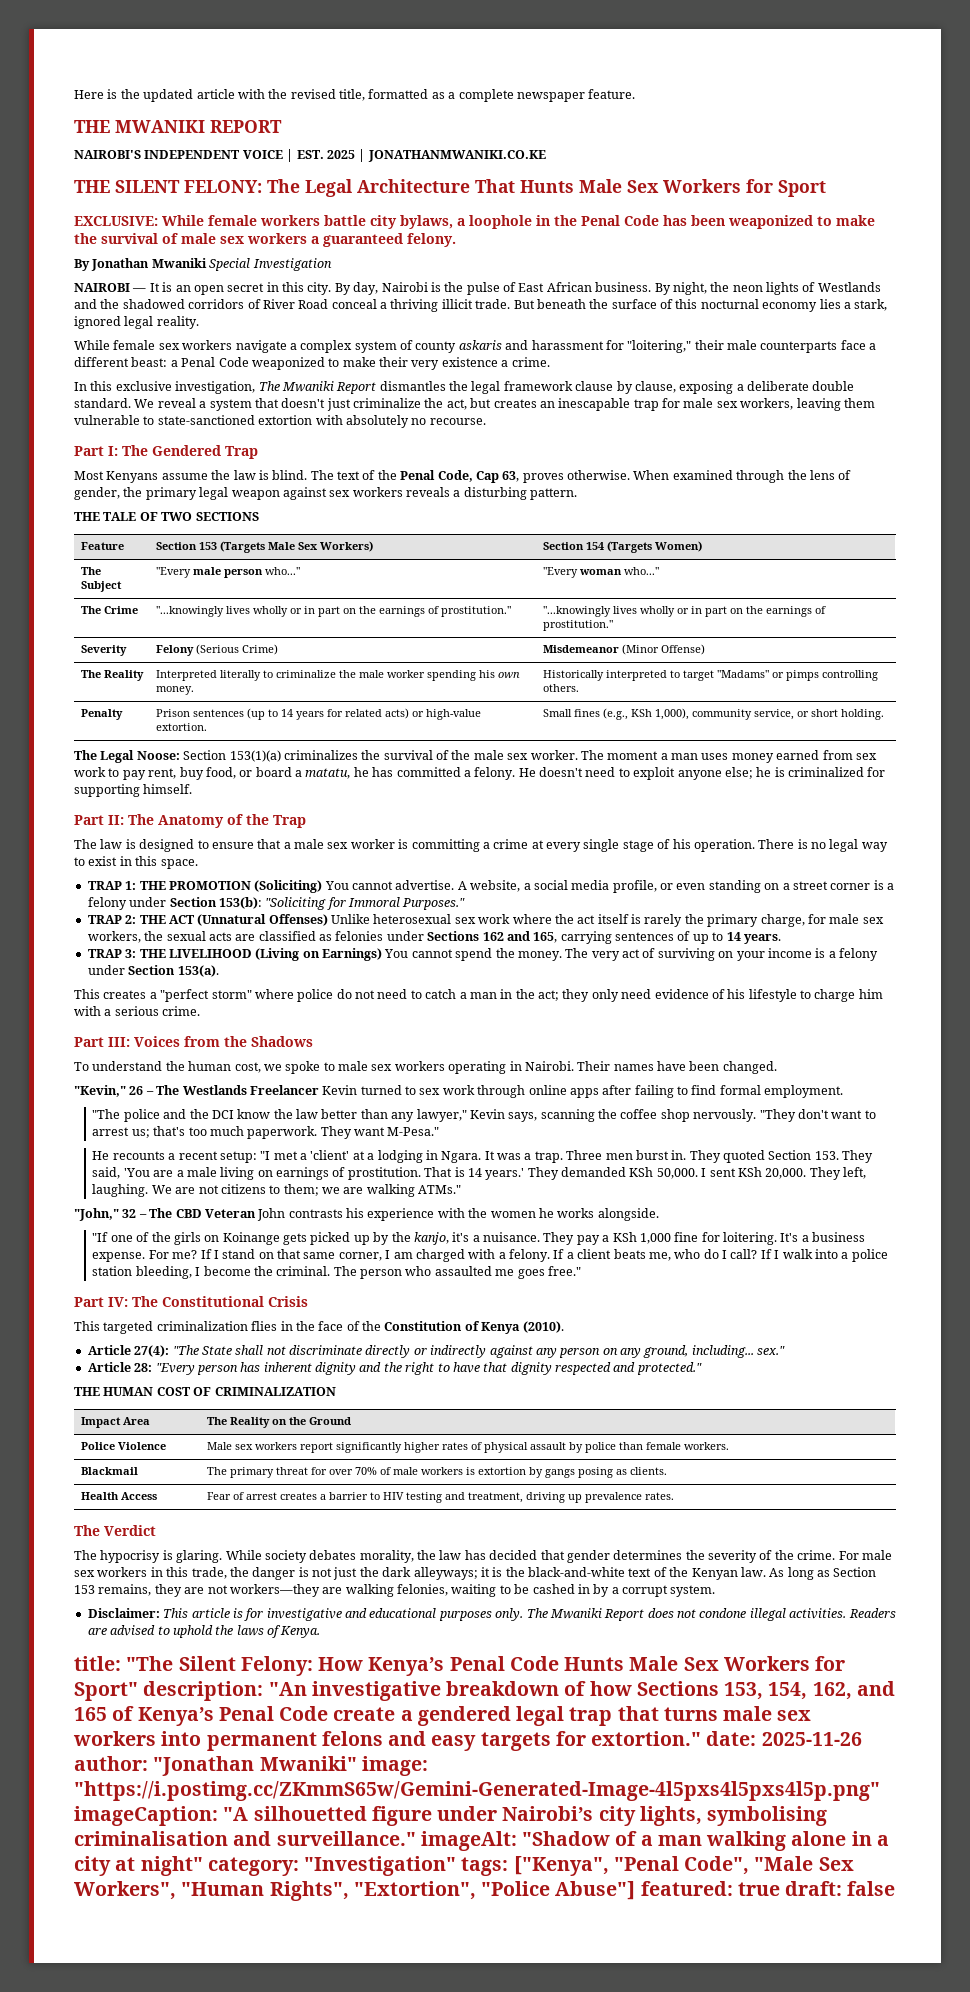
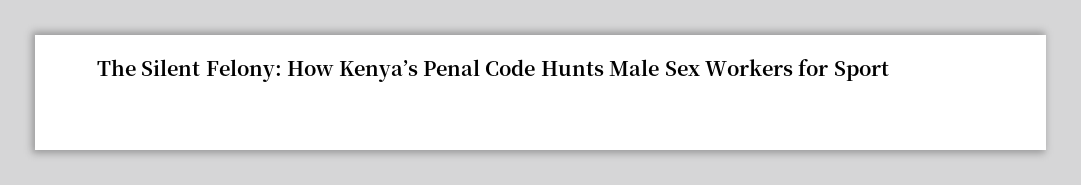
- Here is the updated article with the revised title, formatted as a complete newspaper feature.
- THE MWANIKI REPORT
- NAIROBI'S INDEPENDENT VOICE | EST. 2025 | JONATHANMWANIKI.CO.KE
- THE SILENT FELONY: The Legal Architecture That Hunts Male Sex Workers for Sport
- EXCLUSIVE: While female workers battle city bylaws, a loophole in the Penal Code has been weaponized to make the survival of male sex workers a guaranteed felony.
- By Jonathan Mwaniki Special Investigation
- NAIROBI — It is an open secret in this city. By day, Nairobi is the pulse of East African business. By night, the neon lights of Westlands and the shadowed corridors of River Road conceal a thriving illicit trade. But beneath the surface of this nocturnal economy lies a stark, ignored legal reality.
- While female sex workers navigate a complex system of county askaris and harassment for "loitering," their male counterparts face a different beast: a Penal Code weaponized to make their very existence a crime.
- In this exclusive investigation, The Mwaniki Report dismantles the legal framework clause by clause, exposing a deliberate double standard. We reveal a system that doesn't just criminalize the act, but creates an inescapable trap for male sex workers, leaving them vulnerable to state-sanctioned extortion with absolutely no recourse.
- Part I: The Gendered Trap
- Most Kenyans assume the law is blind. The text of the Penal Code, Cap 63, proves otherwise. When examined through the lens of gender, the primary legal weapon against sex workers reveals a disturbing pattern.
- THE TALE OF TWO SECTIONS
- Feature | Section 153 (Targets Male Sex Workers) | Section 154 (Targets Women)
- The Subject | "Every male person who..." | "Every woman who..."
- The Crime | "...knowingly lives wholly or in part on the earnings of prostitution." | "...knowingly lives wholly or in part on the earnings of prostitution."
- Severity | Felony (Serious Crime) | Misdemeanor (Minor Offense)
- The Reality | Interpreted literally to criminalize the male worker spending his own money. | Historically interpreted to target "Madams" or pimps controlling others.
- Penalty | Prison sentences (up to 14 years for related acts) or high-value extortion. | Small fines (e.g., KSh 1,000), community service, or short holding.
- The Legal Noose: Section 153(1)(a) criminalizes the survival of the male sex worker. The moment a man uses money earned from sex work to pay rent, buy food, or board a matatu, he has committed a felony. He doesn't need to exploit anyone else; he is criminalized for supporting himself.
- Part II: The Anatomy of the Trap
- The law is designed to ensure that a male sex worker is committing a crime at every single stage of his operation. There is no legal way to exist in this space.
- TRAP 1: THE PROMOTION (Soliciting) You cannot advertise. A website, a social media profile, or even standing on a street corner is a felony under Section 153(b): "Soliciting for Immoral Purposes."
- TRAP 2: THE ACT (Unnatural Offenses) Unlike heterosexual sex work where the act itself is rarely the primary charge, for male sex workers, the sexual acts are classified as felonies under Sections 162 and 165, carrying sentences of up to 14 years.
- TRAP 3: THE LIVELIHOOD (Living on Earnings) You cannot spend the money. The very act of surviving on your income is a felony under Section 153(a).
- This creates a "perfect storm" where police do not need to catch a man in the act; they only need evidence of his lifestyle to charge him with a serious crime.
- Part III: Voices from the Shadows
- To understand the human cost, we spoke to male sex workers operating in Nairobi. Their names have been changed.
- "Kevin," 26 – The Westlands Freelancer Kevin turned to sex work through online apps after failing to find formal employment.
- "The police and the DCI know the law better than any lawyer," Kevin says, scanning the coffee shop nervously. "They don't want to arrest us; that's too much paperwork. They want M-Pesa."
- He recounts a recent setup: "I met a 'client' at a lodging in Ngara. It was a trap. Three men burst in. They quoted Section 153. They said, 'You are a male living on earnings of prostitution. That is 14 years.' They demanded KSh 50,000. I sent KSh 20,000. They left, laughing. We are not citizens to them; we are walking ATMs."
- "John," 32 – The CBD Veteran John contrasts his experience with the women he works alongside.
- "If one of the girls on Koinange gets picked up by the kanjo, it's a nuisance. They pay a KSh 1,000 fine for loitering. It's a business expense. For me? If I stand on that same corner, I am charged with a felony. If a client beats me, who do I call? If I walk into a police station bleeding, I become the criminal. The person who assaulted me goes free."
- Part IV: The Constitutional Crisis
- This targeted criminalization flies in the face of the Constitution of Kenya (2010).
- Article 27(4): "The State shall not discriminate directly or indirectly against any person on any ground, including... sex."
- Article 28: "Every person has inherent dignity and the right to have that dignity respected and protected."
- THE HUMAN COST OF CRIMINALIZATION
- Impact Area | The Reality on the Ground
- Police Violence | Male sex workers report significantly higher rates of physical assault by police than female workers.
- Blackmail | The primary threat for over 70% of male workers is extortion by gangs posing as clients.
- Health Access | Fear of arrest creates a barrier to HIV testing and treatment, driving up prevalence rates.
- The Verdict
- The hypocrisy is glaring. While society debates morality, the law has decided that gender determines the severity of the crime. For male sex workers in this trade, the danger is not just the dark alleyways; it is the black-and-white text of the Kenyan law. As long as Section 153 remains, they are not workers—they are walking felonies, waiting to be cashed in by a corrupt system.
- Disclaimer: This article is for investigative and educational purposes only. The Mwaniki Report does not condone illegal activities. Readers are advised to uphold the laws of Kenya.
- title: "The Silent Felony: How Kenya’s Penal Code Hunts Male Sex Workers for Sport" description: "An investigative breakdown of how Sections 153, 154, 162, and 165 of Kenya’s Penal Code create a gendered legal trap that turns male sex workers into permanent felons and easy targets for extortion." date: 2025-11-26 author: "Jonathan Mwaniki" image: "https://i.postimg.cc/ZKmmS65w/Gemini-Generated-Image-4l5pxs4l5pxs4l5p.png" imageCaption: "A silhouetted figure under Nairobi’s city lights, symbolising criminalisation and surveillance." imageAlt: "Shadow of a man walking alone in a city at night" category: "Investigation" tags: ["Kenya", "Penal Code", "Male Sex Workers", "Human Rights", "Extortion", "Police Abuse"] featured: true draft: false
+ The Silent Felony: How Kenya’s Penal Code Hunts Male Sex Workers for Sport

